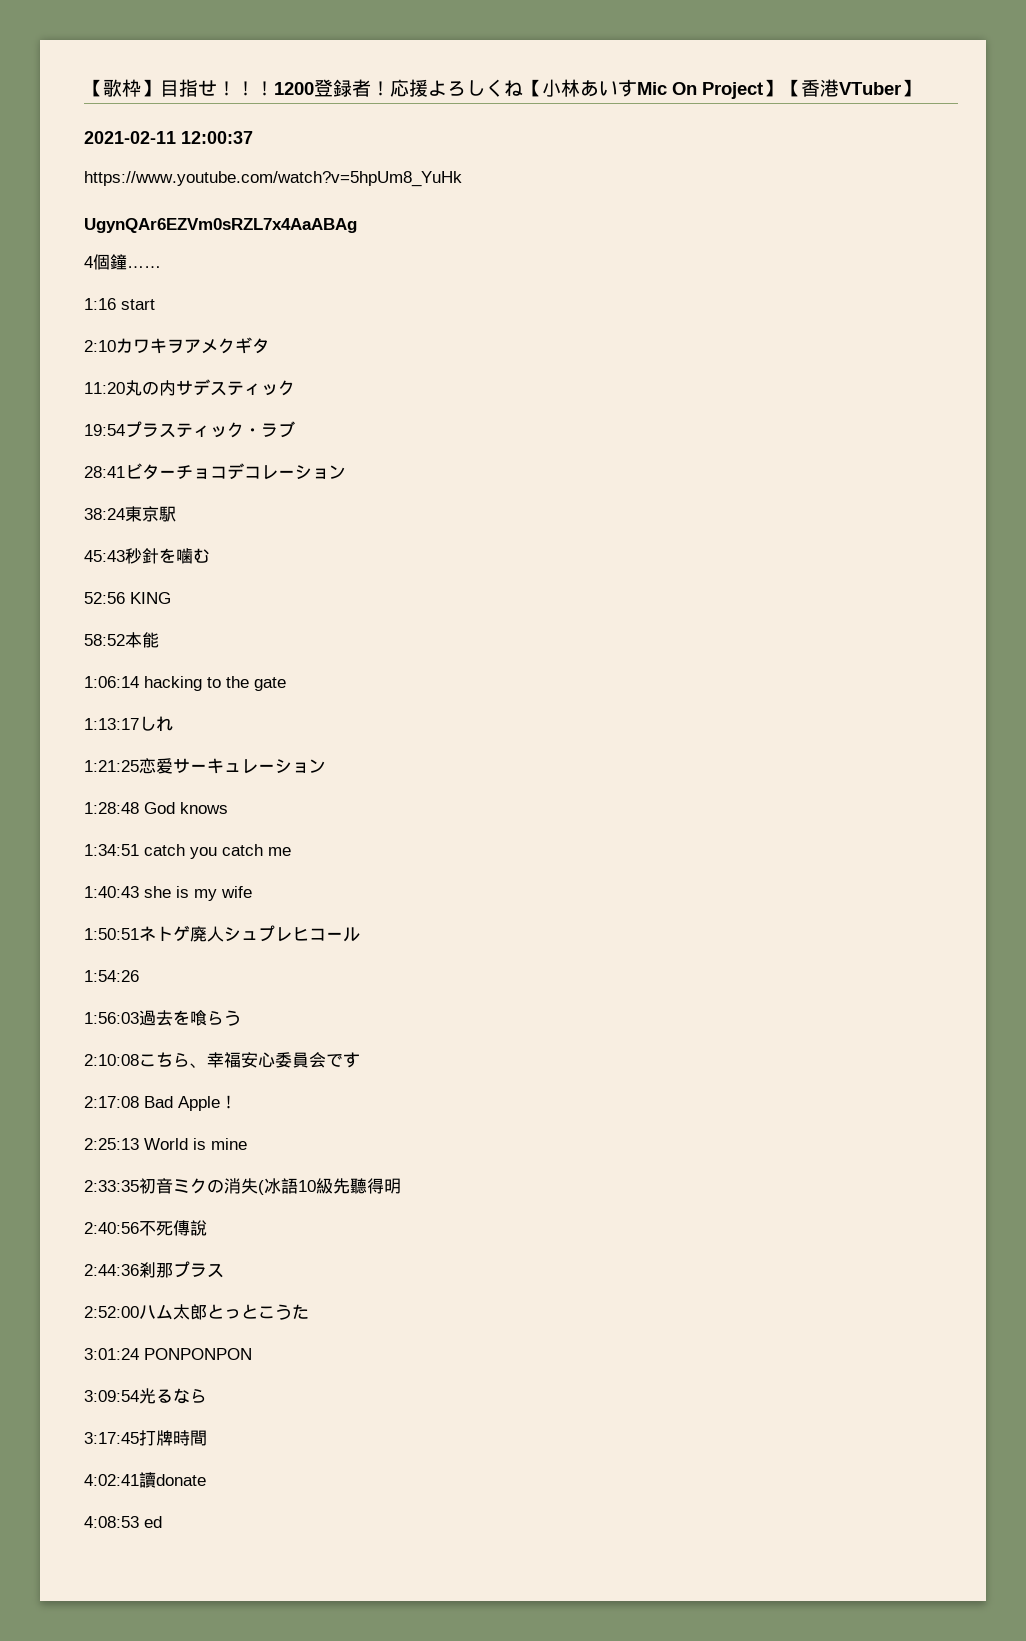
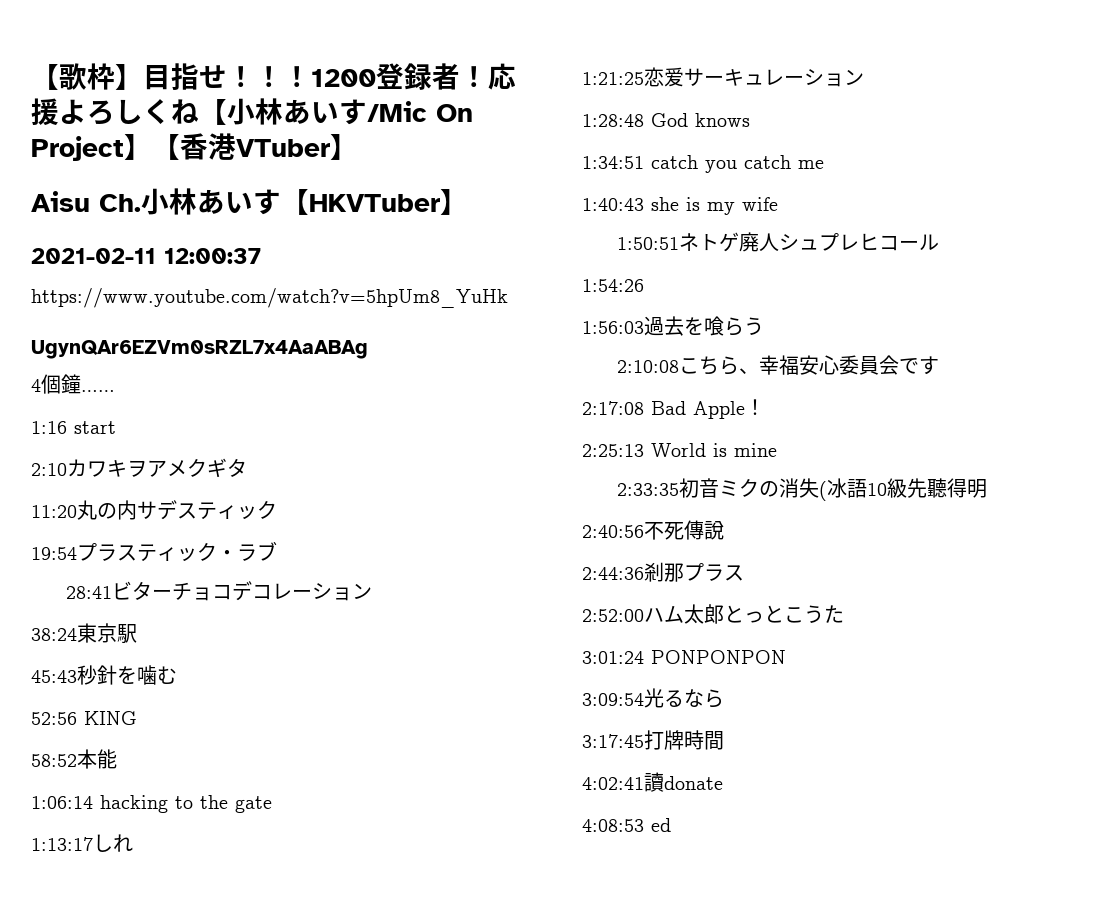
- 応援よろしくね【小林あいすMic On Project】【香港VTuber】
+ 応援よろしくね【小林あいす/Mic On Project】【香港VTuber】
+ Aisu Ch.小林あいす【HKVTuber】

